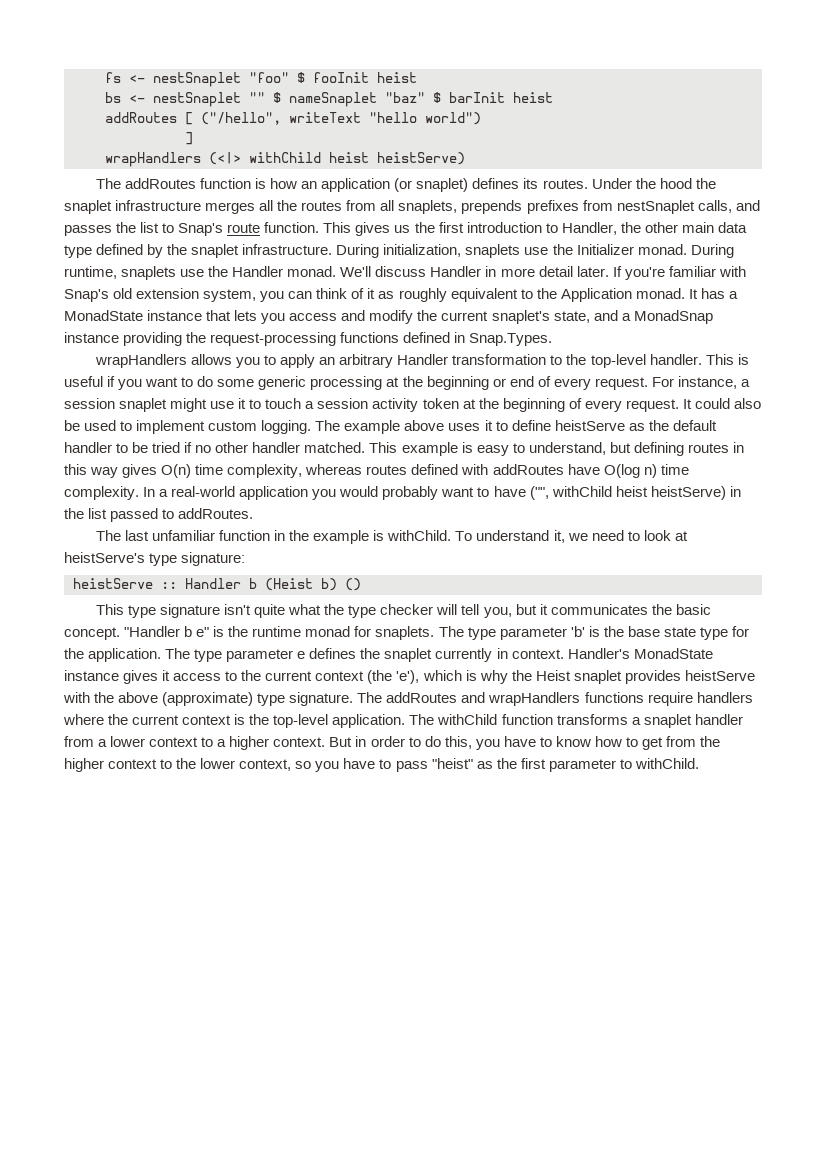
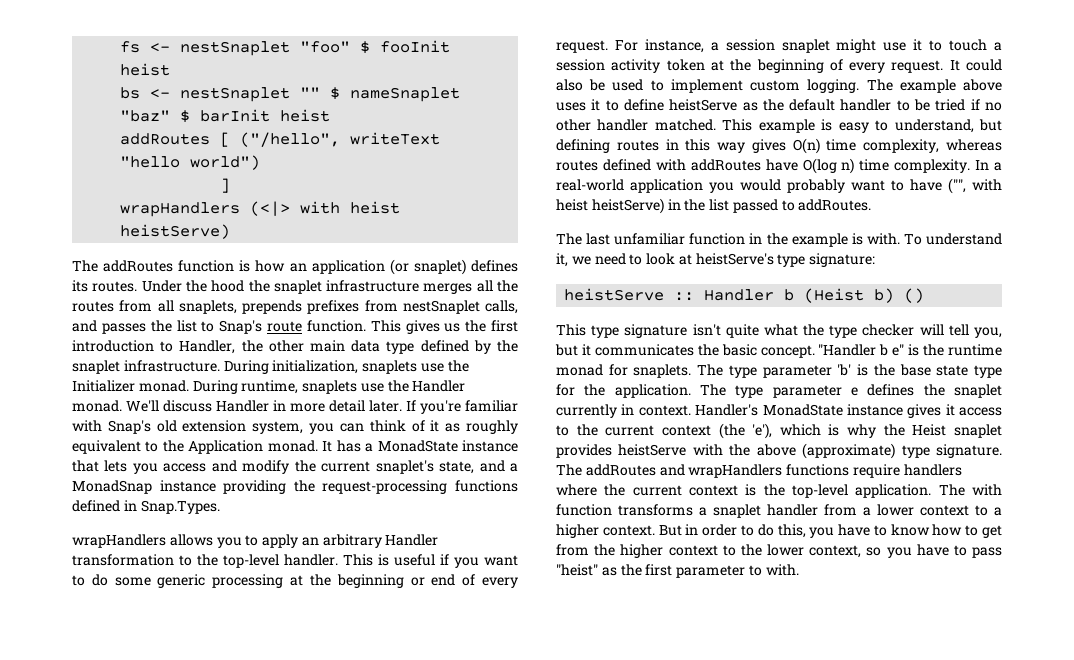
- wrapHandlers (<|> withChild heist heistServe)
+ wrapHandlers (<|> with heist heistServe)
- In a real-world application you would probably want to have ("", withChild heist heistServe) in the list passed to addRoutes.
+ In a real-world application you would probably want to have ("", with heist heistServe) in the list passed to addRoutes.
- The last unfamiliar function in the example is withChild.
+ The last unfamiliar function in the example is with.
- The withChild function transforms a snaplet handler from a lower context to a higher context.
+ The with function transforms a snaplet handler from a lower context to a higher context.
- But in order to do this, you have to know how to get from the higher context to the lower context, so you have to pass "heist" as the first parameter to withChild.
+ But in order to do this, you have to know how to get from the higher context to the lower context, so you have to pass "heist" as the first parameter to with.

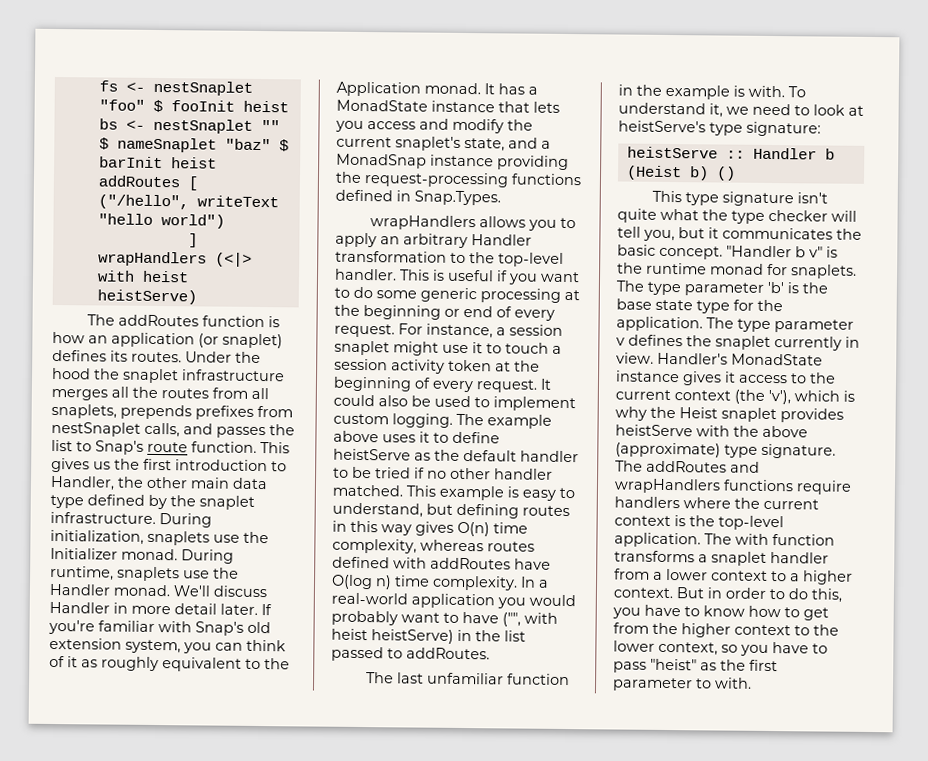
- "Handler b e" is the runtime monad for snaplets.
+ "Handler b v" is the runtime monad for snaplets.
- The type parameter e defines the snaplet currently in context.
+ The type parameter v defines the snaplet currently in view.
- Handler's MonadState instance gives it access to the current context (the 'e'), which is why the Heist snaplet provides heistServe with the above (approximate) type signature.
+ Handler's MonadState instance gives it access to the current context (the 'v'), which is why the Heist snaplet provides heistServe with the above (approximate) type signature.

